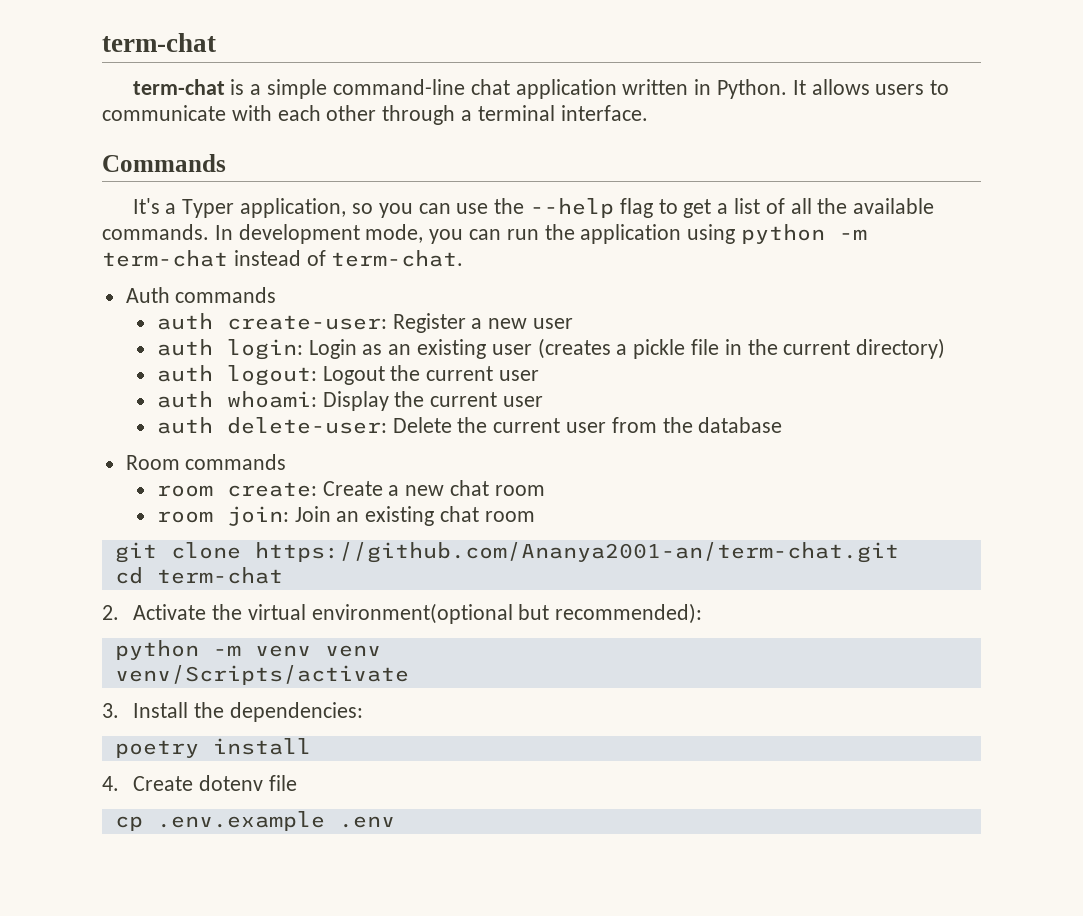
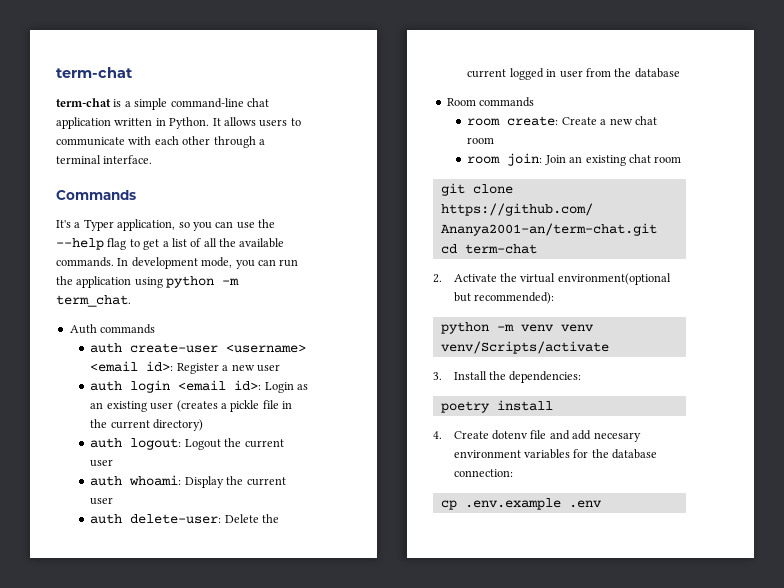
- In development mode, you can run the application using python -m term-chat instead of term-chat.
+ In development mode, you can run the application using python -m term_chat.
- auth create-user: Register a new user
+ auth create-user <username> <email id>: Register a new user
- auth login: Login as an existing user (creates a pickle file in the current directory)
+ auth login <email id>: Login as an existing user (creates a pickle file in the current directory)
- auth delete-user: Delete the current user from the database
+ auth delete-user: Delete the current logged in user from the database
- 4. Create dotenv file
+ 4. Create dotenv file and add necesary environment variables for the database connection:

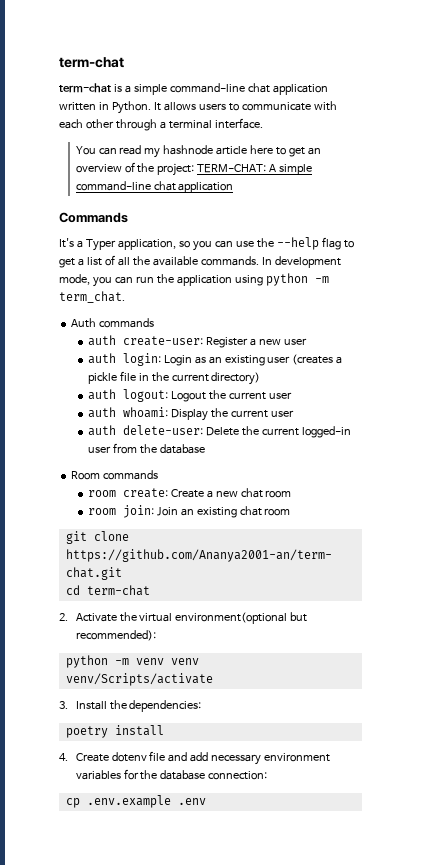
+ You can read my hashnode article here to get an overview of the project: TERM-CHAT: A simple command-line chat application
- auth create-user <username> <email id>: Register a new user
+ auth create-user: Register a new user
- auth login <email id>: Login as an existing user (creates a pickle file in the current directory)
+ auth login: Login as an existing user (creates a pickle file in the current directory)
- auth delete-user: Delete the current logged in user from the database
+ auth delete-user: Delete the current logged-in user from the database
- 4. Create dotenv file and add necesary environment variables for the database connection:
+ 4. Create dotenv file and add necessary environment variables for the database connection:

